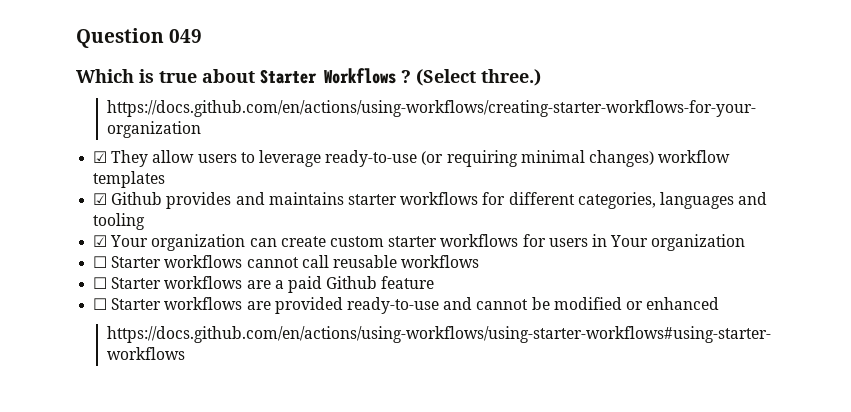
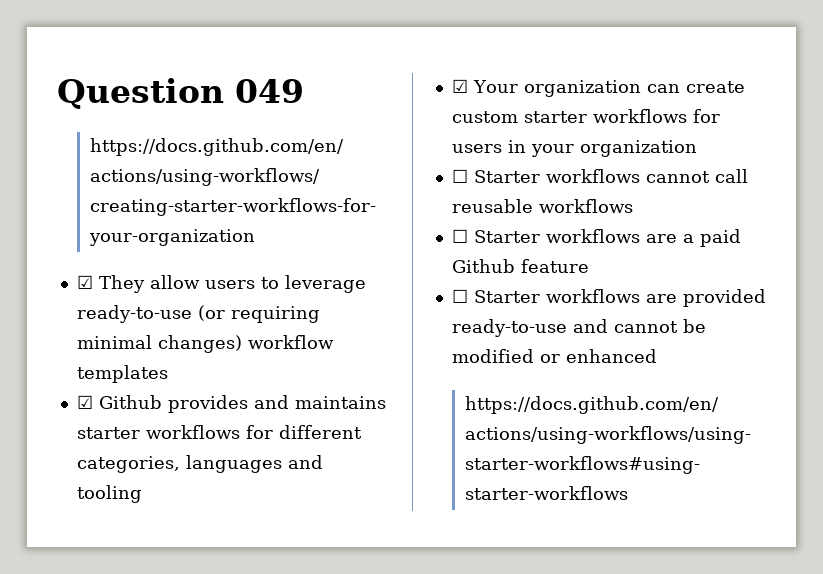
- Which is true about Starter Workflows ? (Select three.)
- ☑ Your organization can create custom starter workflows for users in Your organization
+ ☑ Your organization can create custom starter workflows for users in your organization

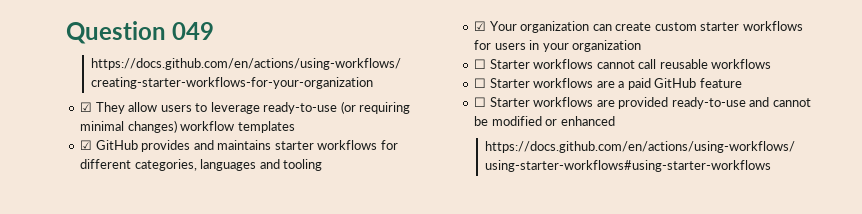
- ☑ Github provides and maintains starter workflows for different categories, languages and tooling
+ ☑ GitHub provides and maintains starter workflows for different categories, languages and tooling
- ☐ Starter workflows are a paid Github feature
+ ☐ Starter workflows are a paid GitHub feature

